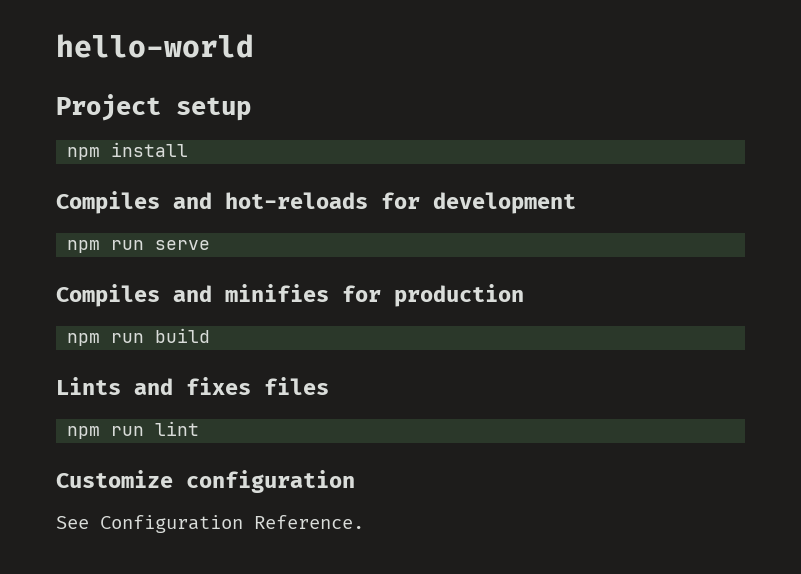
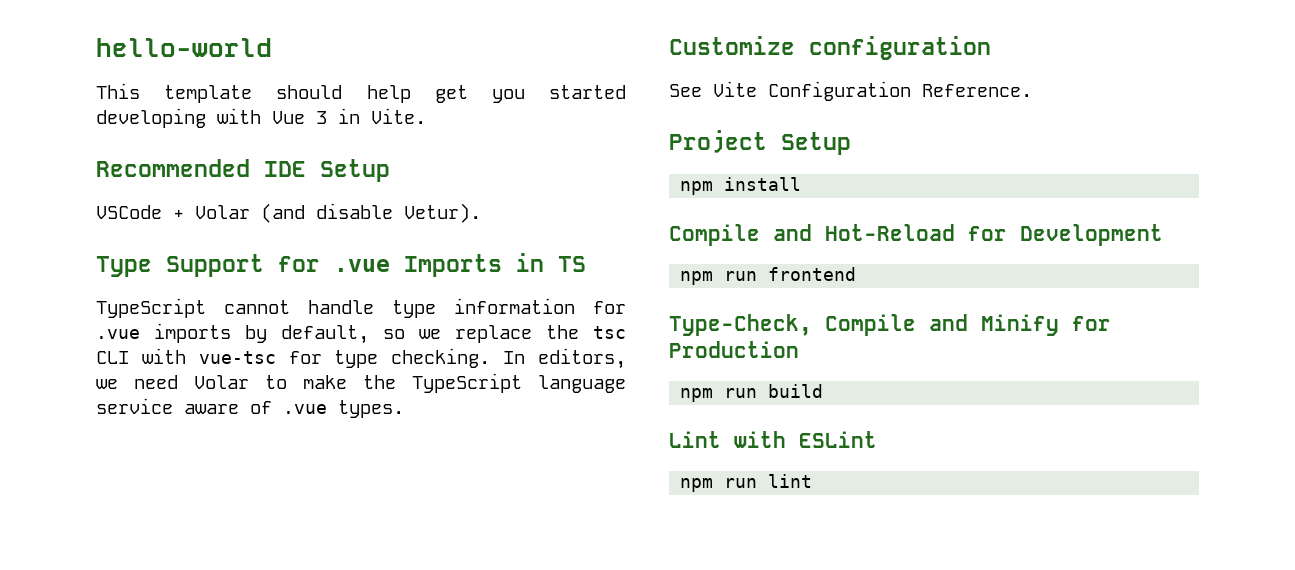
+ This template should help get you started developing with Vue 3 in Vite.
+ Recommended IDE Setup
+ VSCode + Volar (and disable Vetur).
+ Type Support for .vue Imports in TS
+ TypeScript cannot handle type information for .vue imports by default, so we replace the tsc CLI with vue-tsc for type checking. In editors, we need Volar to make the TypeScript language service aware of .vue types.
+ Customize configuration
+ See Vite Configuration Reference.
- Project setup
+ Project Setup
- Compiles and hot-reloads for development
- npm run serve
- Compiles and minifies for production
+ Compile and Hot-Reload for Development
+ npm run frontend
+ Type-Check, Compile and Minify for Production
- Lints and fixes files
+ Lint with ESLint
- Customize configuration
- See Configuration Reference.

